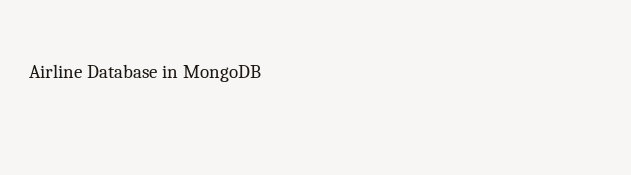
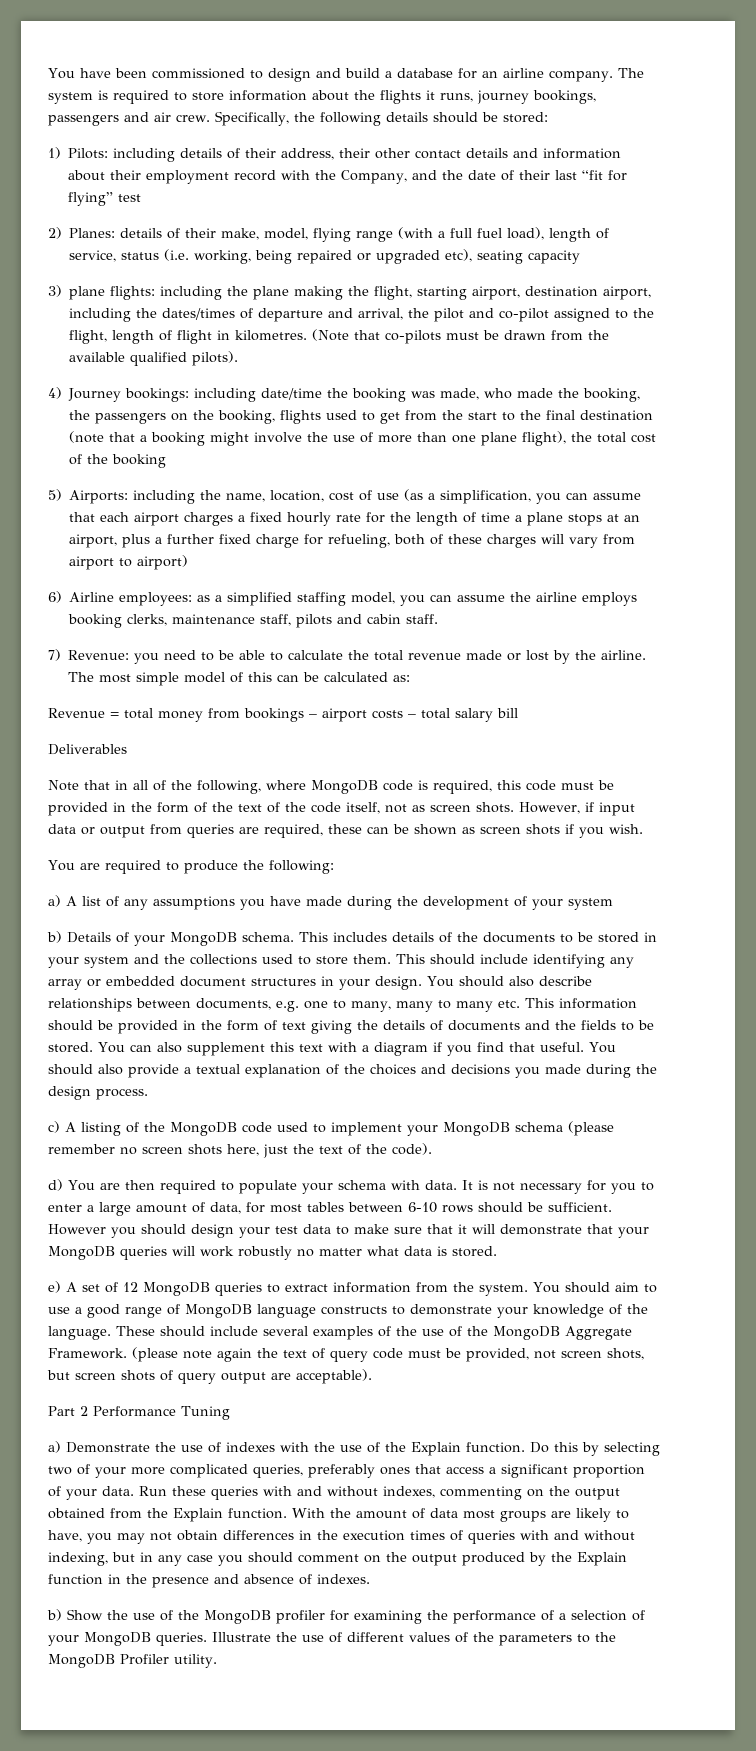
- Airline Database in MongoDB
+ You have been commissioned to design and build a database for an airline company. The system is required to store information about the flights it runs, journey bookings, passengers and air crew. Specifically, the following details should be stored:
+ 1) Pilots: including details of their address, their other contact details and information about their employment record with the Company, and the date of their last “fit for flying” test
+ 2) Planes: details of their make, model, flying range (with a full fuel load), length of service, status (i.e. working, being repaired or upgraded etc), seating capacity
+ 3) plane flights: including the plane making the flight, starting airport, destination airport, including the dates/times of departure and arrival, the pilot and co-pilot assigned to the flight, length of flight in kilometres. (Note that co-pilots must be drawn from the available qualified pilots).
+ 4) Journey bookings: including date/time the booking was made, who made the booking, the passengers on the booking, flights used to get from the start to the final destination (note that a booking might involve the use of more than one plane flight), the total cost of the booking
+ 5) Airports: including the name, location, cost of use (as a simplification, you can assume that each airport charges a fixed hourly rate for the length of time a plane stops at an airport, plus a further fixed charge for refueling, both of these charges will vary from airport to airport)
+ 6) Airline employees: as a simplified staffing model, you can assume the airline employs booking clerks, maintenance staff, pilots and cabin staff.
+ 7) Revenue: you need to be able to calculate the total revenue made or lost by the airline. The most simple model of this can be calculated as:
+ Revenue = total money from bookings – airport costs – total salary bill
+ Deliverables
+ Note that in all of the following, where MongoDB code is required, this code must be provided in the form of the text of the code itself, not as screen shots. However, if input data or output from queries are required, these can be shown as screen shots if you wish.
+ You are required to produce the following:
+ a) A list of any assumptions you have made during the development of your system
+ b) Details of your MongoDB schema. This includes details of the documents to be stored in your system and the collections used to store them. This should include identifying any array or embedded document structures in your design. You should also describe relationships between documents, e.g. one to many, many to many etc. This information should be provided in the form of text giving the details of documents and the fields to be stored. You can also supplement this text with a diagram if you find that useful. You should also provide a textual explanation of the choices and decisions you made during the design process.
+ c) A listing of the MongoDB code used to implement your MongoDB schema (please remember no screen shots here, just the text of the code).
+ d) You are then required to populate your schema with data. It is not necessary for you to enter a large amount of data, for most tables between 6-10 rows should be sufficient. However you should design your test data to make sure that it will demonstrate that your MongoDB queries will work robustly no matter what data is stored.
+ e) A set of 12 MongoDB queries to extract information from the system. You should aim to use a good range of MongoDB language constructs to demonstrate your knowledge of the language. These should include several examples of the use of the MongoDB Aggregate Framework. (please note again the text of query code must be provided, not screen shots, but screen shots of query output are acceptable).
+ Part 2 Performance Tuning
+ a) Demonstrate the use of indexes with the use of the Explain function. Do this by selecting two of your more complicated queries, preferably ones that access a significant proportion of your data. Run these queries with and without indexes, commenting on the output obtained from the Explain function. With the amount of data most groups are likely to have, you may not obtain differences in the execution times of queries with and without indexing, but in any case you should comment on the output produced by the Explain function in the presence and absence of indexes.
+ b) Show the use of the MongoDB profiler for examining the performance of a selection of your MongoDB queries. Illustrate the use of different values of the parameters to the MongoDB Profiler utility.

